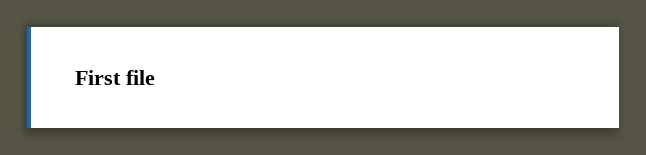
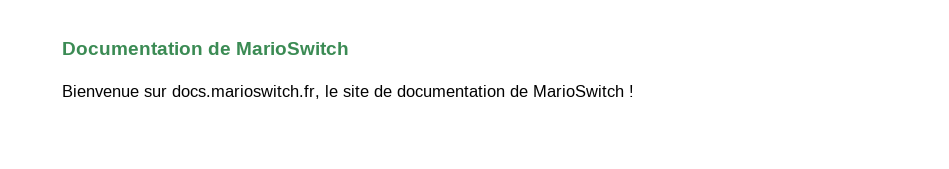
- First file
+ Documentation de MarioSwitch
+ Bienvenue sur docs.marioswitch.fr, le site de documentation de MarioSwitch !

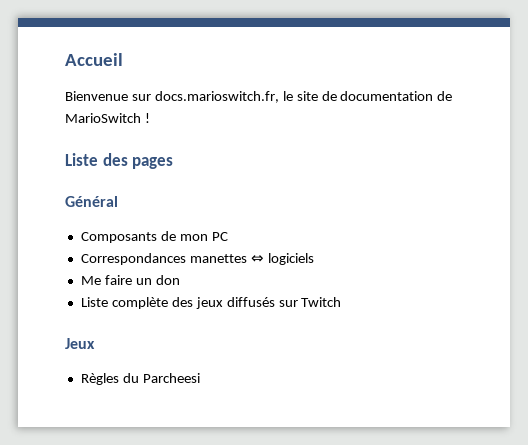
- Documentation de MarioSwitch
+ Accueil
+ Liste des pages
+ Général
+ Composants de mon PC
+ Correspondances manettes ⇔ logiciels
+ Me faire un don
+ Liste complète des jeux diffusés sur Twitch
+ Jeux
+ Règles du Parcheesi

